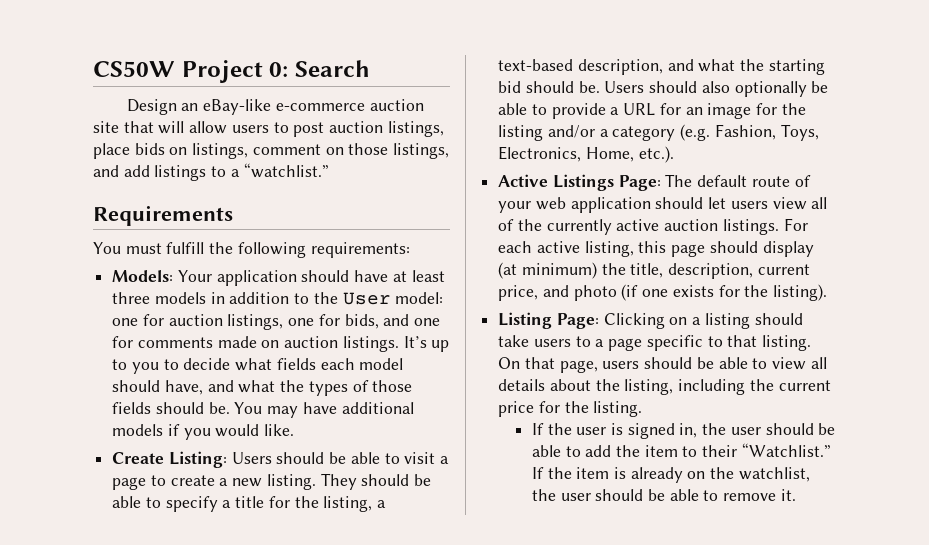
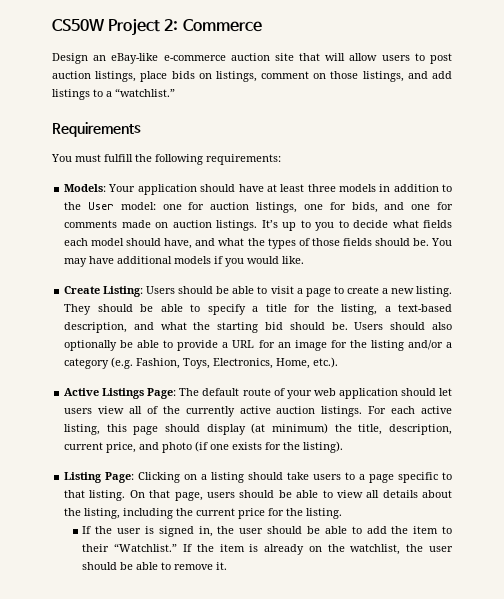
- CS50W Project 0: Search
+ CS50W Project 2: Commerce

